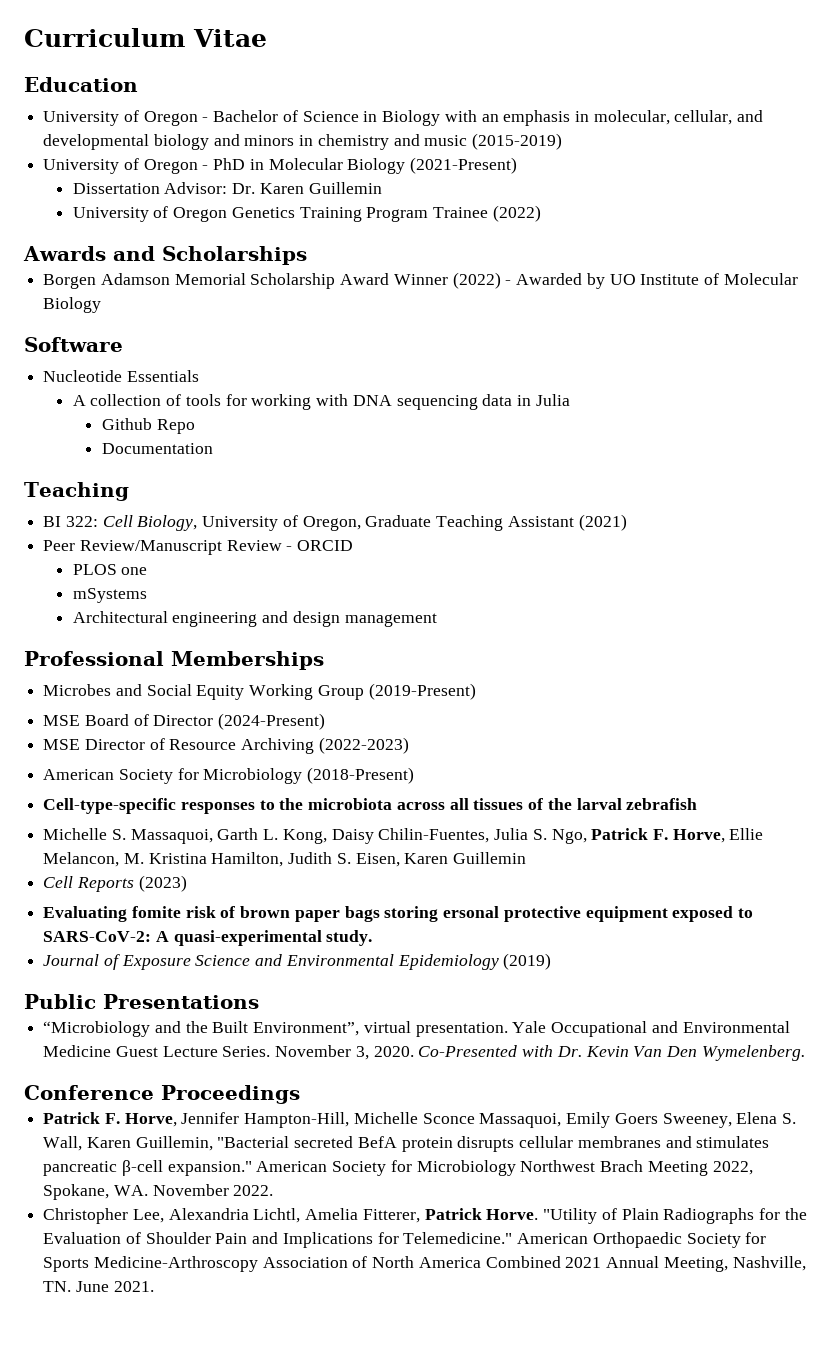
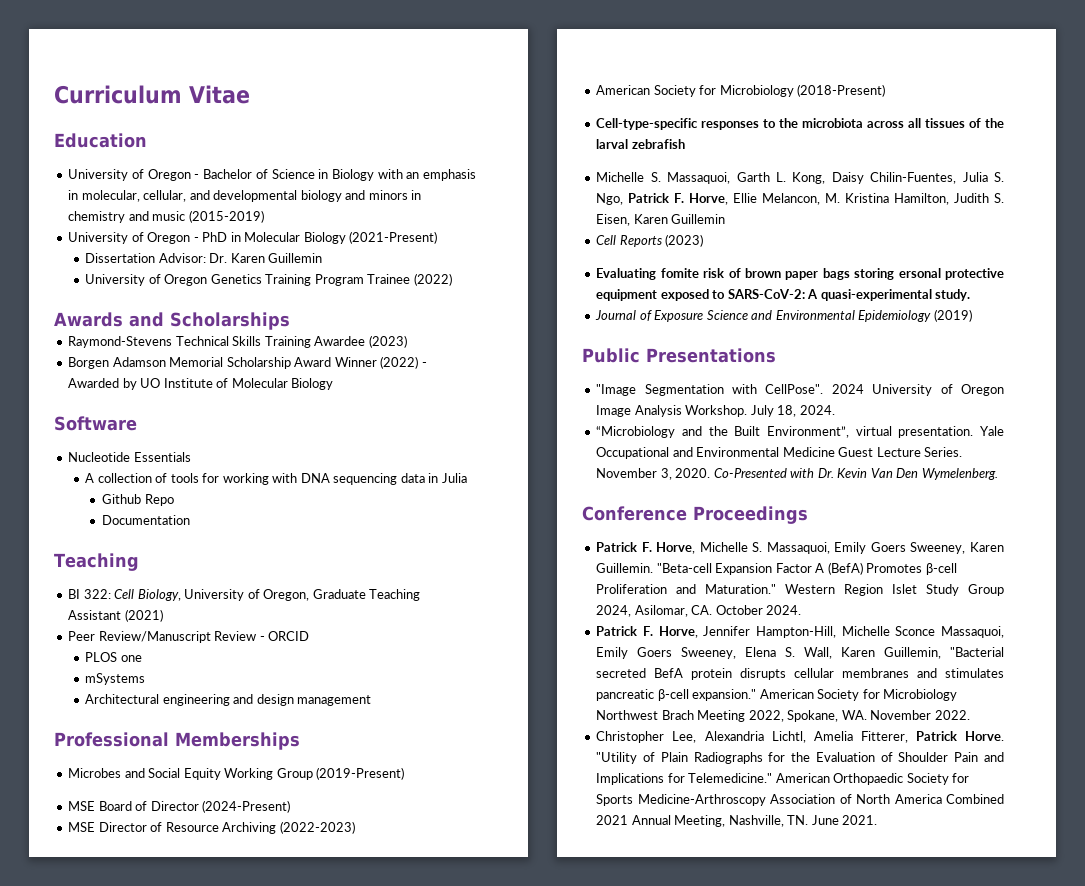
+ Raymond-Stevens Technical Skills Training Awardee (2023)
+ "Image Segmentation with CellPose". 2024 University of Oregon Image Analysis Workshop. July 18, 2024.
+ Patrick F. Horve, Michelle S. Massaquoi, Emily Goers Sweeney, Karen Guillemin. "Beta-cell Expansion Factor A (BefA) Promotes β-cell Proliferation and Maturation." Western Region Islet Study Group 2024, Asilomar, CA. October 2024.

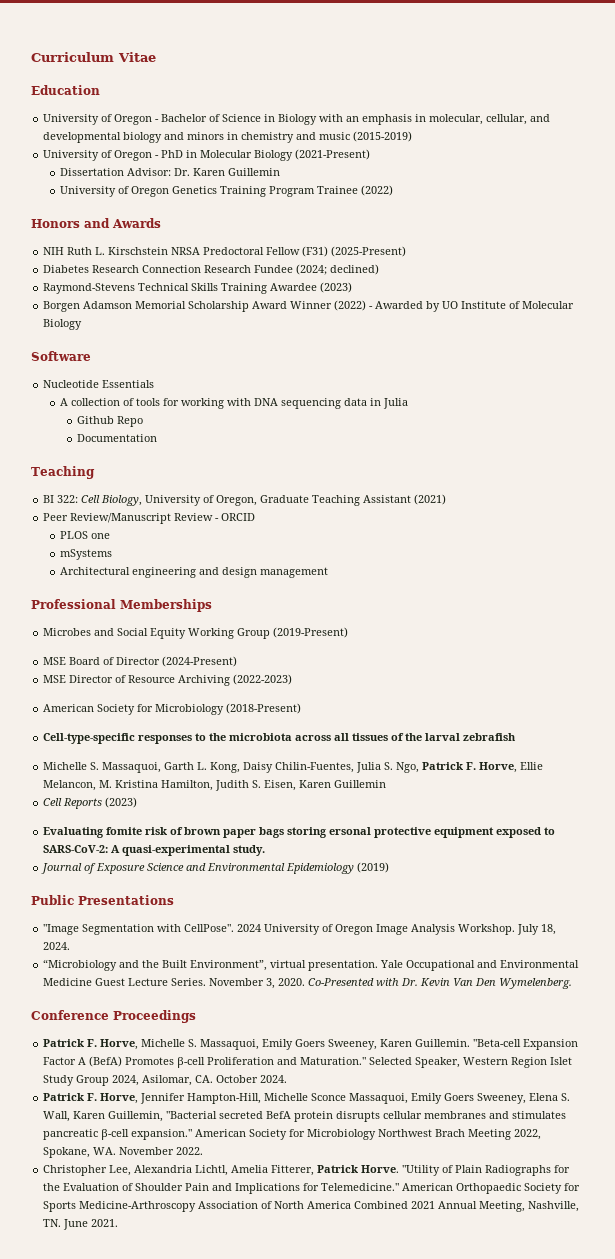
- Awards and Scholarships
+ Honors and Awards
+ NIH Ruth L. Kirschstein NRSA Predoctoral Fellow (F31) (2025-Present)
+ Diabetes Research Connection Research Fundee (2024; declined)
- Western Region Islet Study Group 2024, Asilomar, CA. October 2024.
+ Selected Speaker, Western Region Islet Study Group 2024, Asilomar, CA. October 2024.

